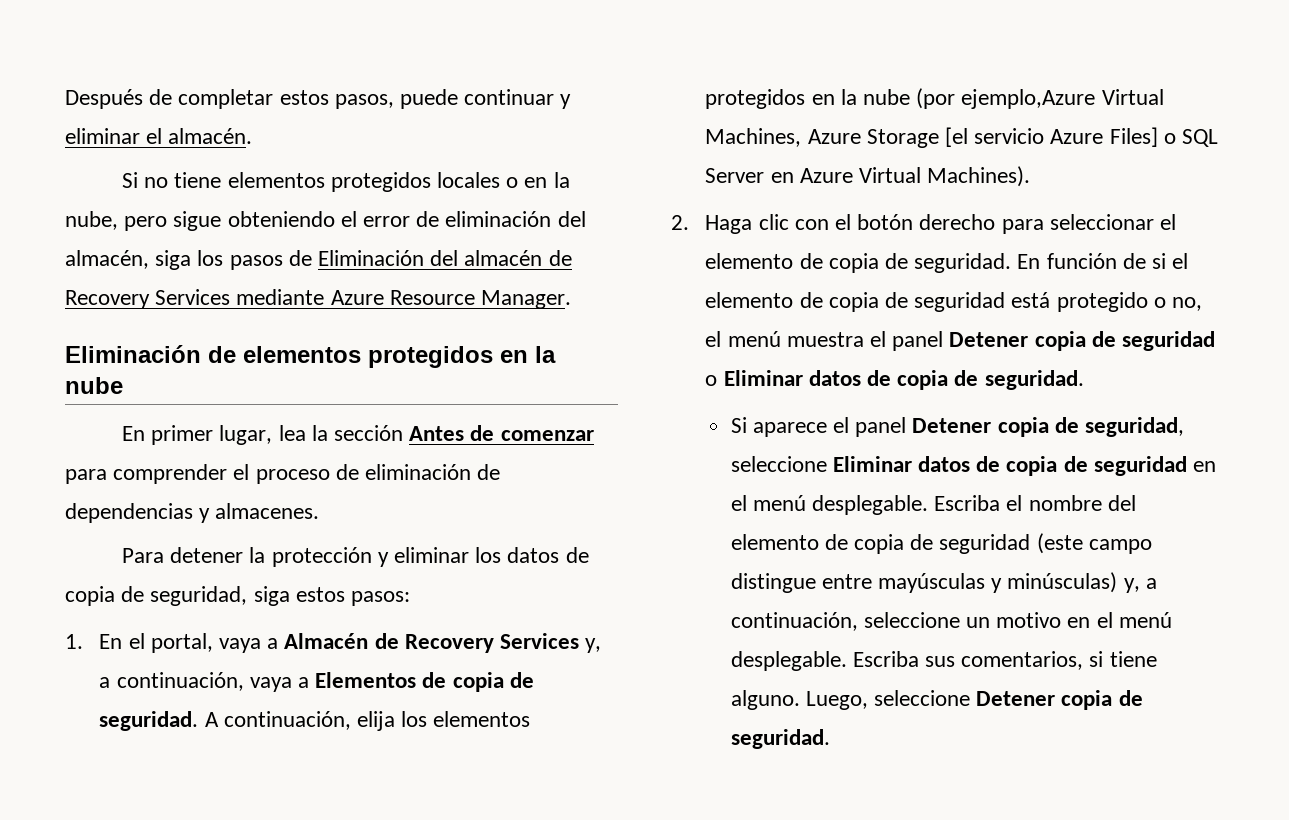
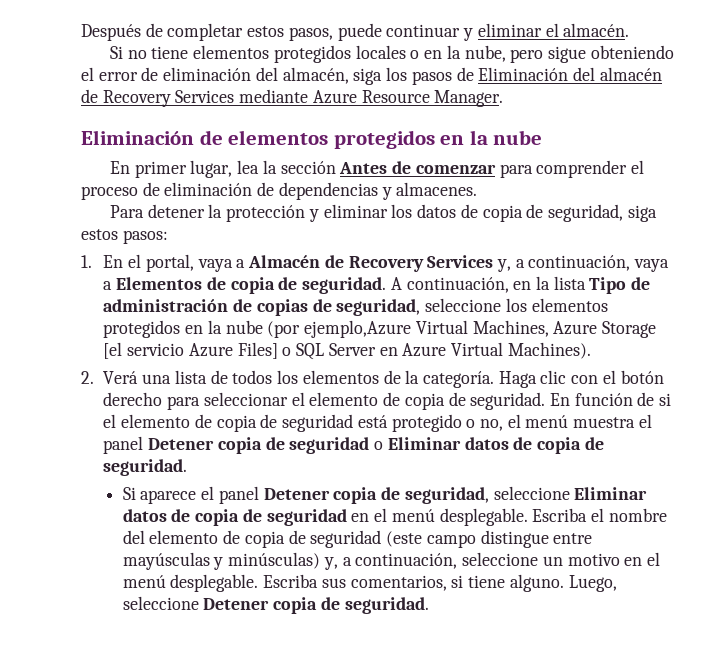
- A continuación, elija los elementos protegidos en la nube (por ejemplo,Azure Virtual Machines, Azure Storage [el servicio Azure Files] o SQL Server en Azure Virtual Machines).
+ A continuación, en la lista Tipo de administración de copias de seguridad, seleccione los elementos protegidos en la nube (por ejemplo,Azure Virtual Machines, Azure Storage [el servicio Azure Files] o SQL Server en Azure Virtual Machines).
- 2. Haga clic con el botón derecho para seleccionar el elemento de copia de seguridad.
+ 2. Verá una lista de todos los elementos de la categoría. Haga clic con el botón derecho para seleccionar el elemento de copia de seguridad.

